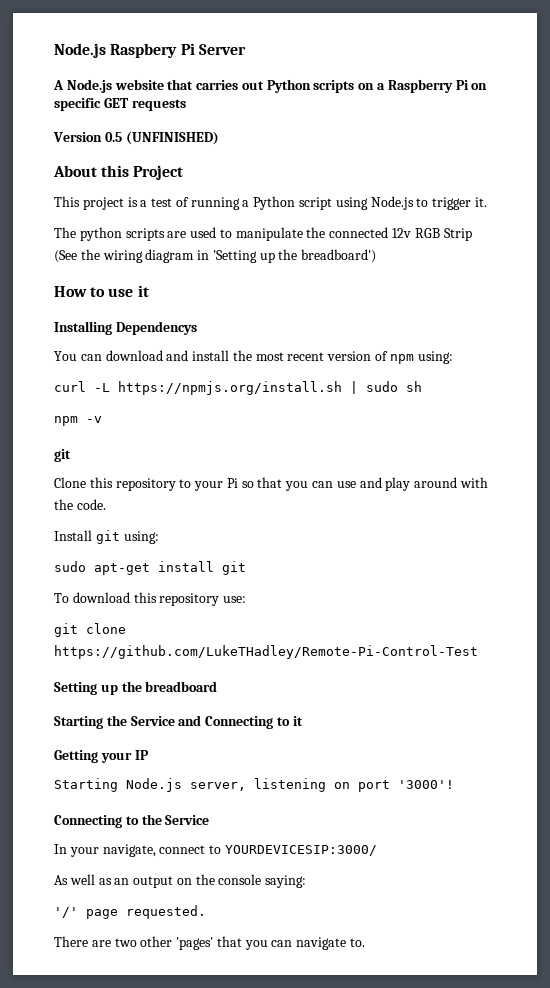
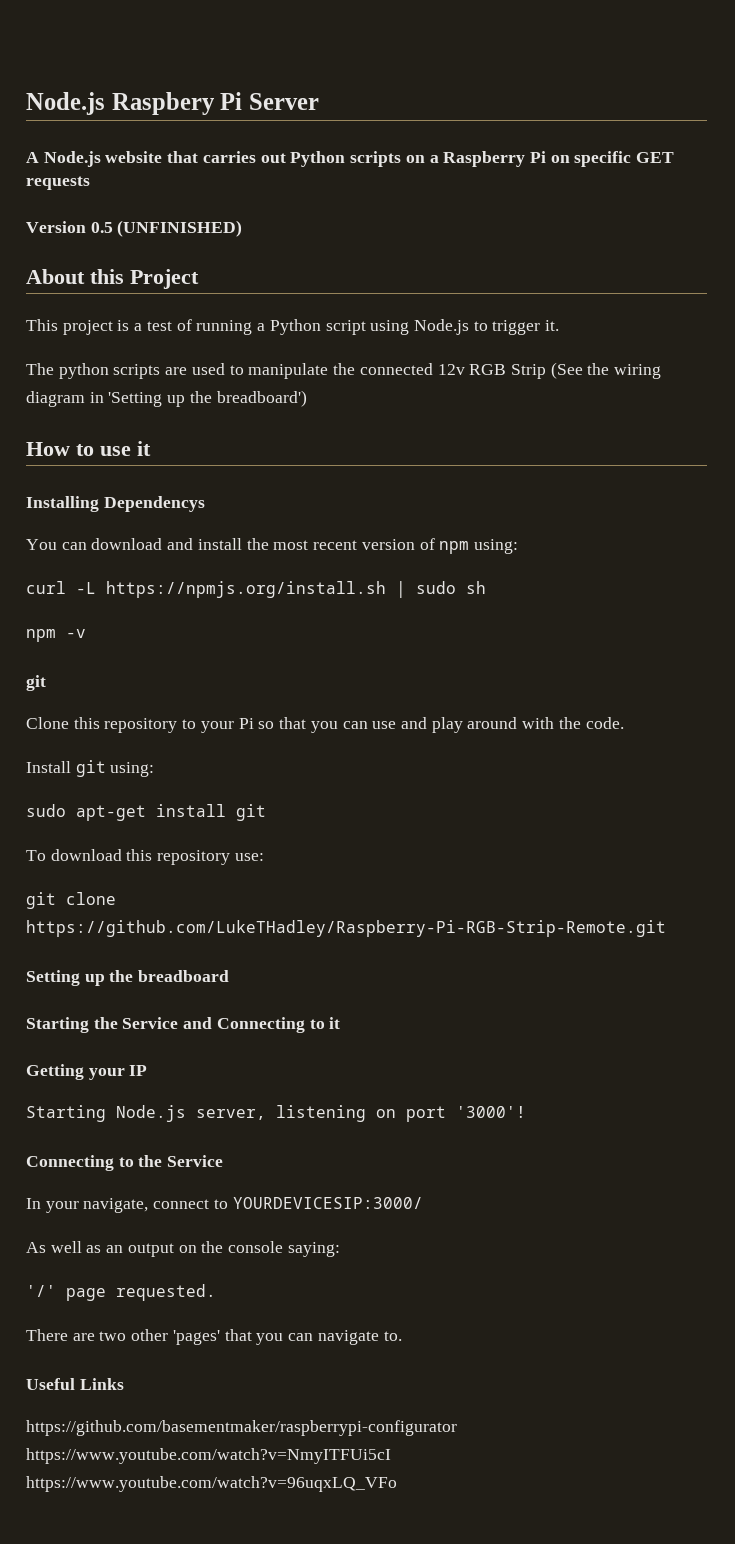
- git clone https://github.com/LukeTHadley/Remote-Pi-Control-Test
+ git clone https://github.com/LukeTHadley/Raspberry-Pi-RGB-Strip-Remote.git
+ Useful Links
+ https://github.com/basementmaker/raspberrypi-configurator https://www.youtube.com/watch?v=NmyITFUi5cI https://www.youtube.com/watch?v=96uqxLQ_VFo

